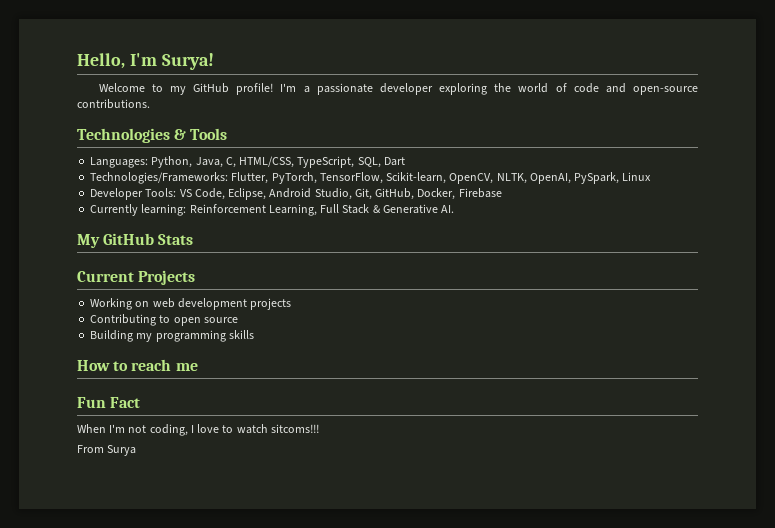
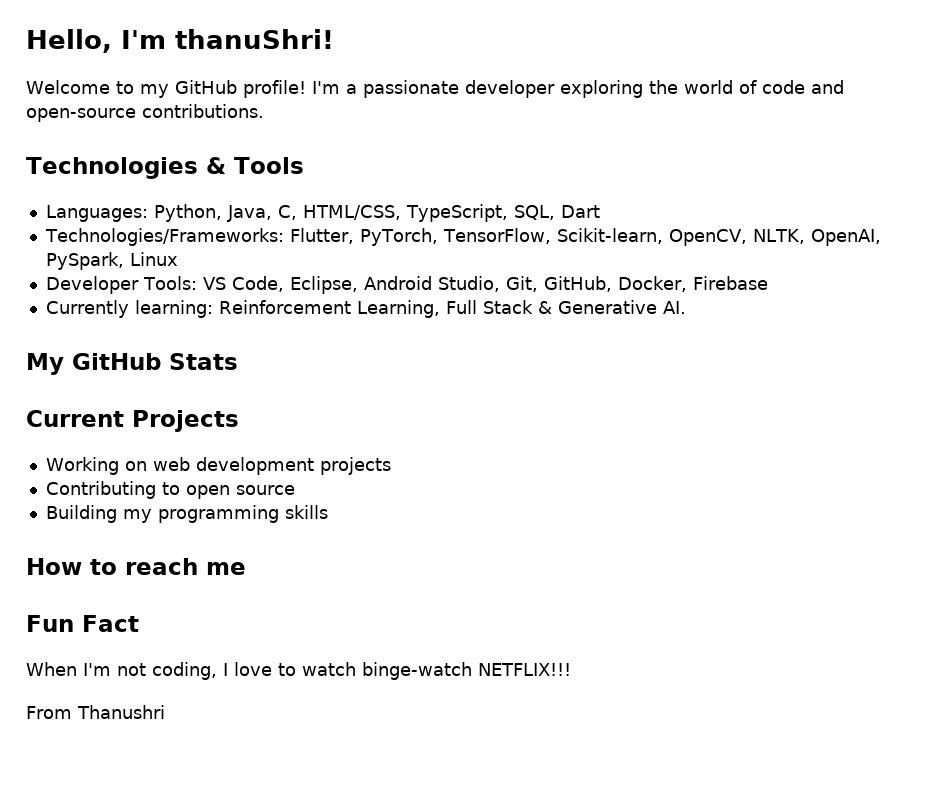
- Hello, I'm Surya!
+ Hello, I'm thanuShri!
- When I'm not coding, I love to watch sitcoms!!!
+ When I'm not coding, I love to watch binge-watch NETFLIX!!!
- From Surya
+ From Thanushri

